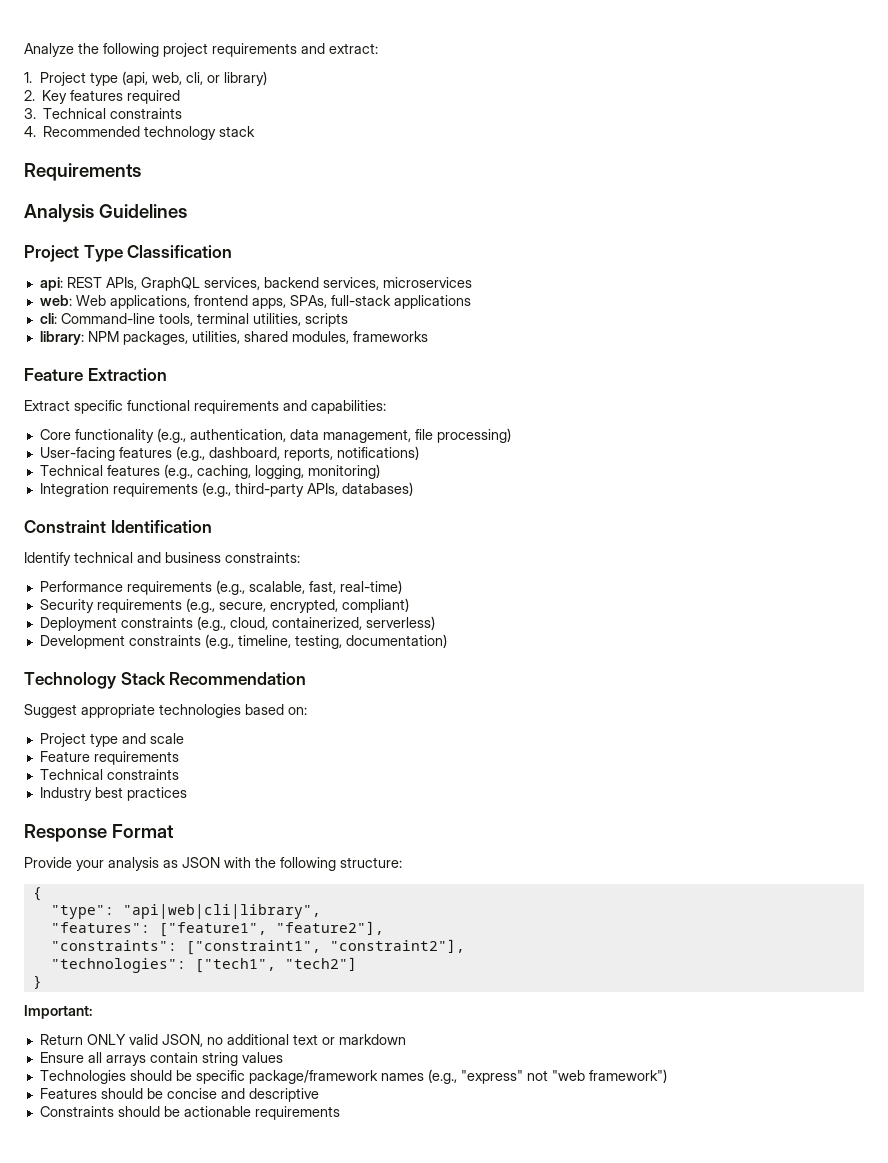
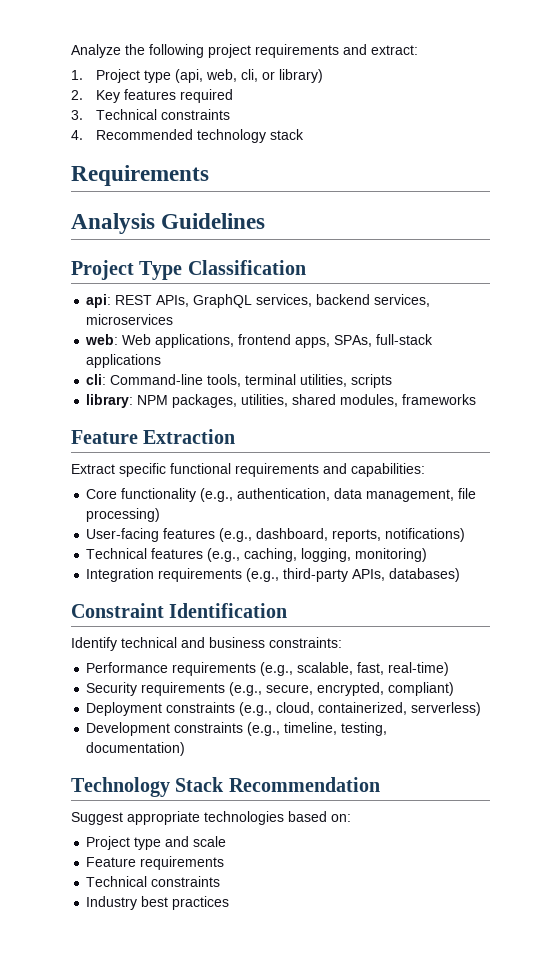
- Response Format
- Provide your analysis as JSON with the following structure:
- {
- "type": "api|web|cli|library",
- "features": ["feature1", "feature2"],
- "constraints": ["constraint1", "constraint2"],
- "technologies": ["tech1", "tech2"]
- }
- Important:
- Return ONLY valid JSON, no additional text or markdown
- Ensure all arrays contain string values
- Technologies should be specific package/framework names (e.g., "express" not "web framework")
- Features should be concise and descriptive
- Constraints should be actionable requirements

